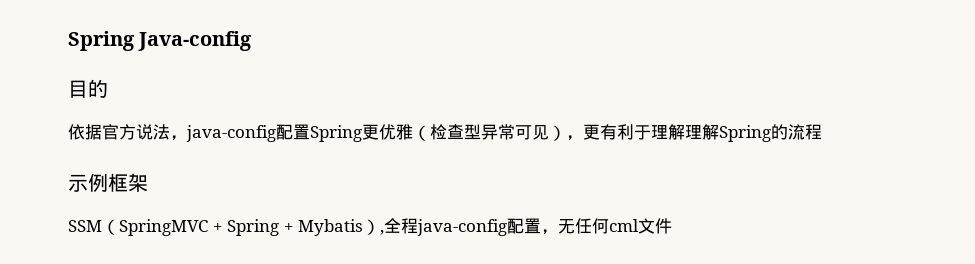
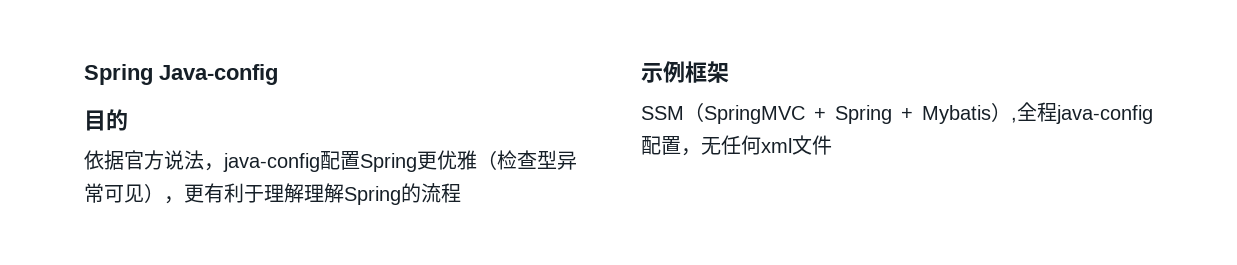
- SSM（SpringMVC + Spring + Mybatis）,全程java-config配置，无任何cml文件
+ SSM（SpringMVC + Spring + Mybatis）,全程java-config配置，无任何xml文件

